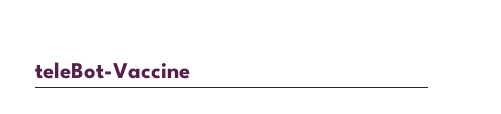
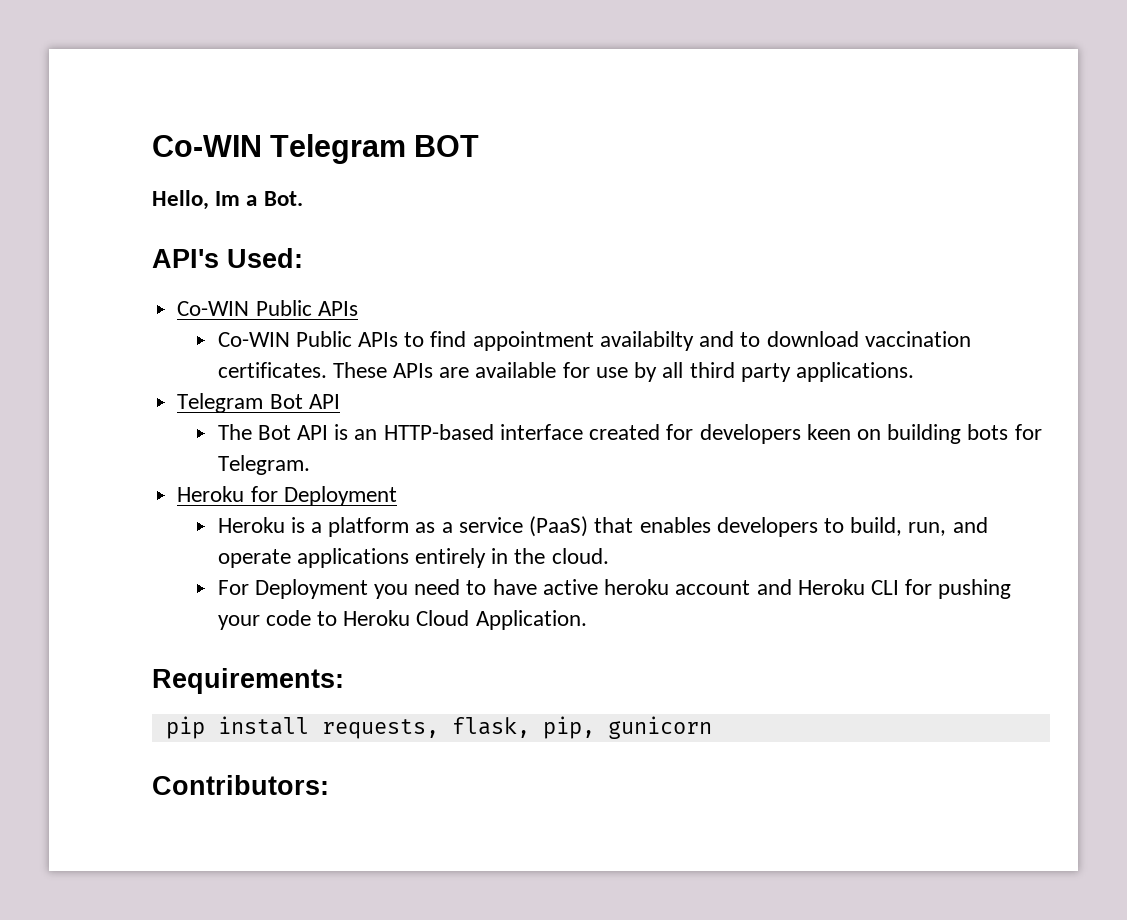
- teleBot-Vaccine
+ Co-WIN Telegram BOT
+ Hello, Im a Bot.
+ API's Used:
+ Co-WIN Public APIs
+ Co-WIN Public APIs to find appointment availabilty and to download vaccination certificates. These APIs are available for use by all third party applications.
+ Telegram Bot API
+ The Bot API is an HTTP-based interface created for developers keen on building bots for Telegram.
+ Heroku for Deployment
+ Heroku is a platform as a service (PaaS) that enables developers to build, run, and operate applications entirely in the cloud.
+ For Deployment you need to have active heroku account and Heroku CLI for pushing your code to Heroku Cloud Application.
+ Requirements:
+ pip install requests, flask, pip, gunicorn
+ Contributors:

